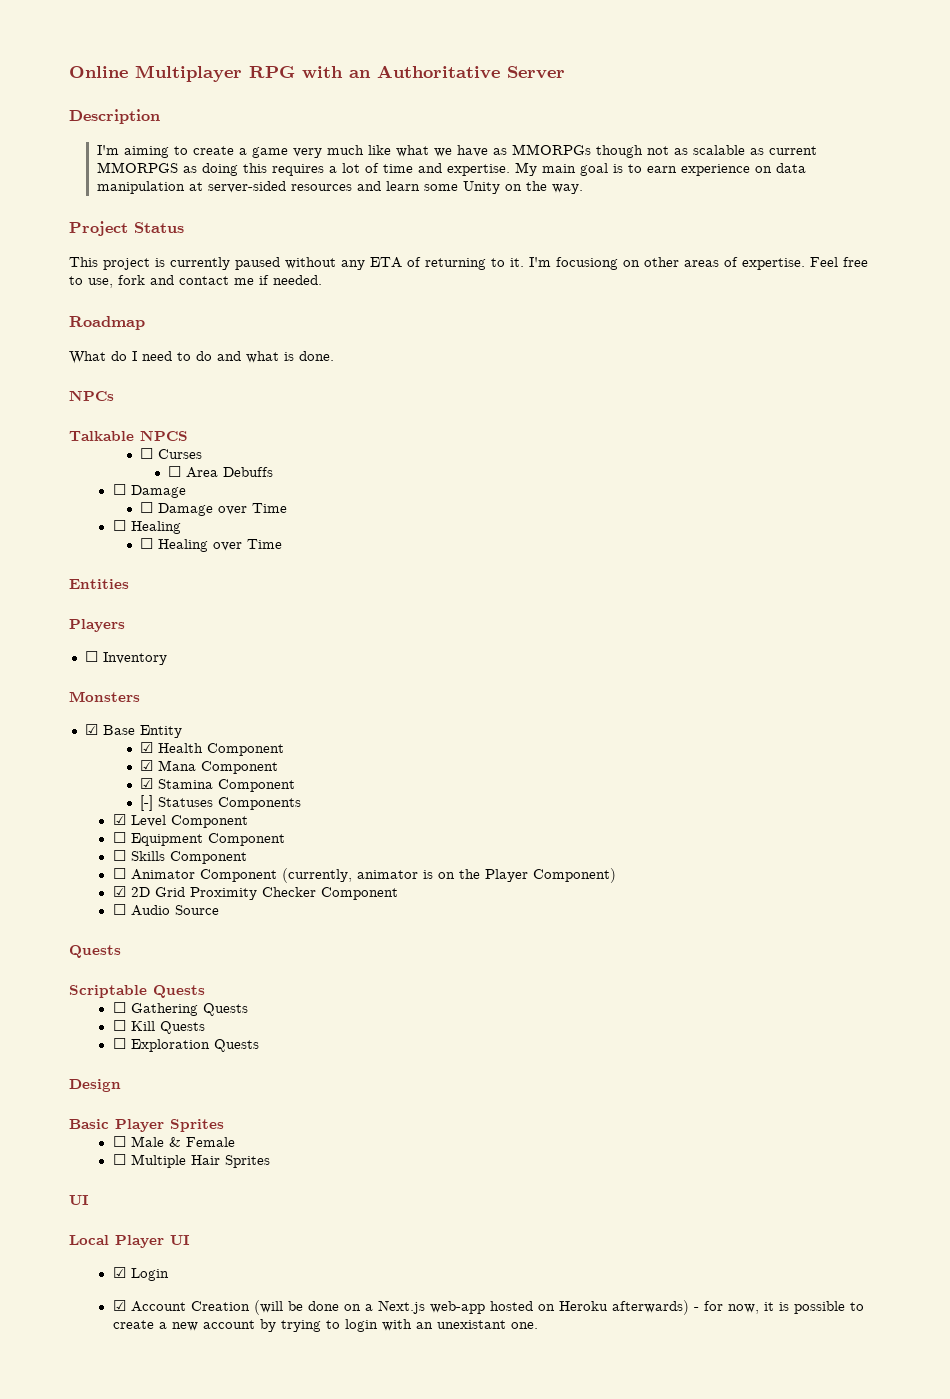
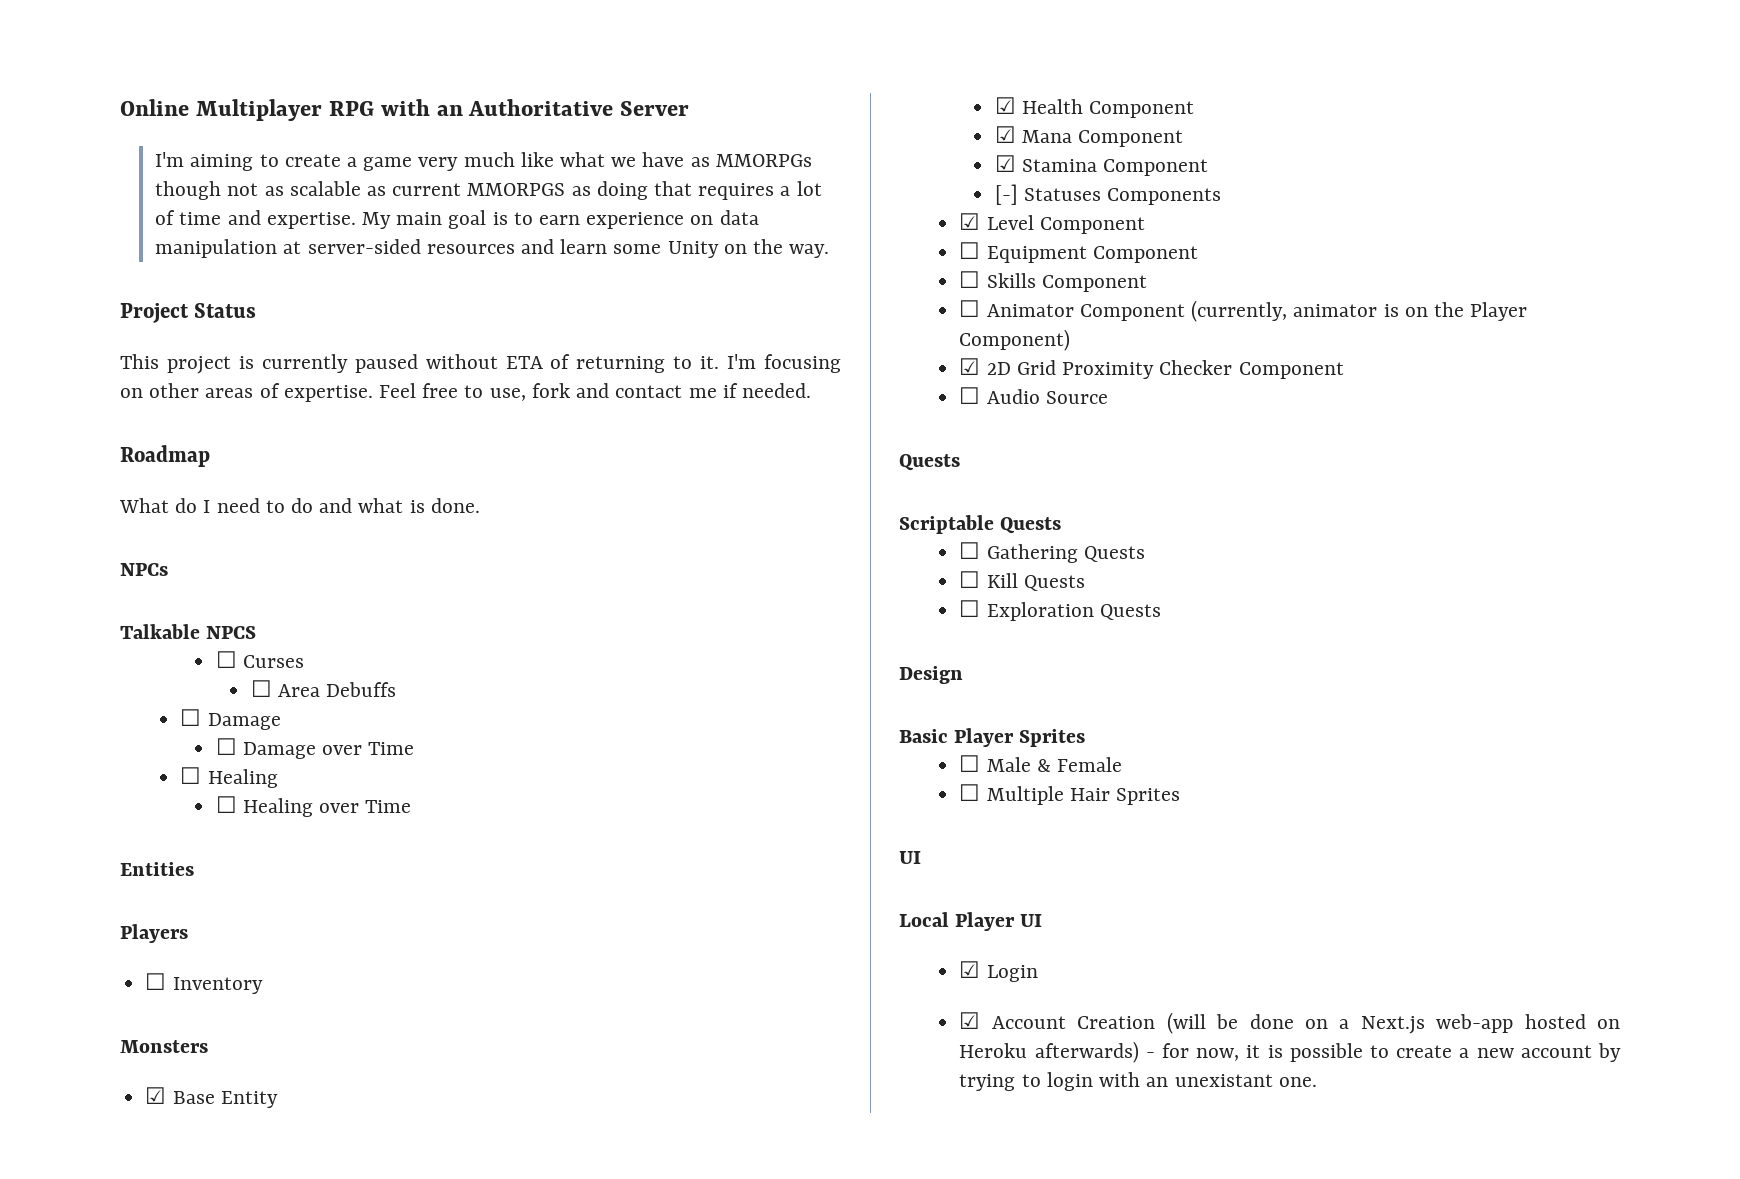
- Description
- I'm aiming to create a game very much like what we have as MMORPGs though not as scalable as current MMORPGS as doing this requires a lot of time and expertise.
+ I'm aiming to create a game very much like what we have as MMORPGs though not as scalable as current MMORPGS as doing that requires a lot of time and expertise.
- This project is currently paused without any ETA of returning to it.
+ This project is currently paused without ETA of returning to it.
- I'm focusiong on other areas of expertise.
+ I'm focusing on other areas of expertise.

